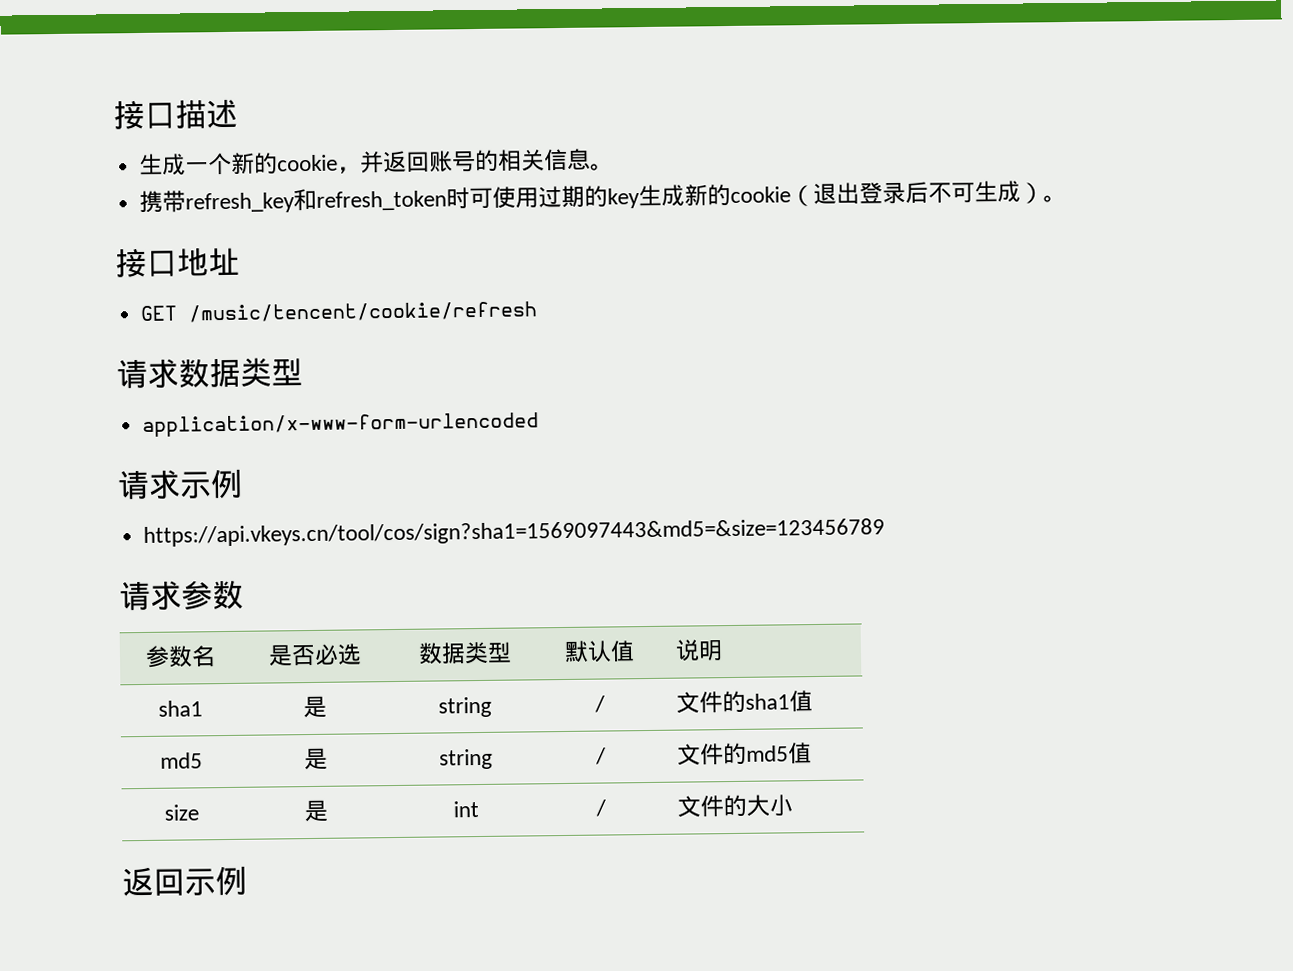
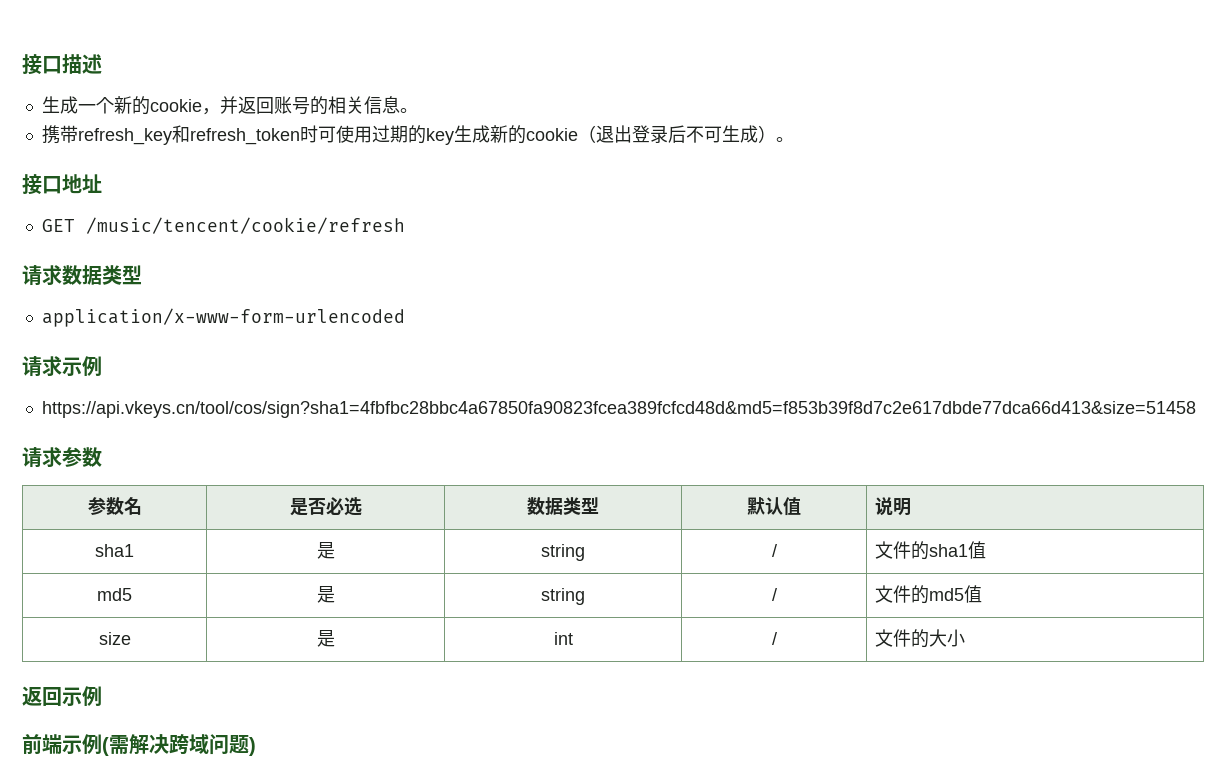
- https://api.vkeys.cn/tool/cos/sign?sha1=1569097443&md5=&size=123456789
+ https://api.vkeys.cn/tool/cos/sign?sha1=4fbfbc28bbc4a67850fa90823fcea389fcfcd48d&md5=f853b39f8d7c2e617dbde77dca66d413&size=51458
+ 前端示例(需解决跨域问题)

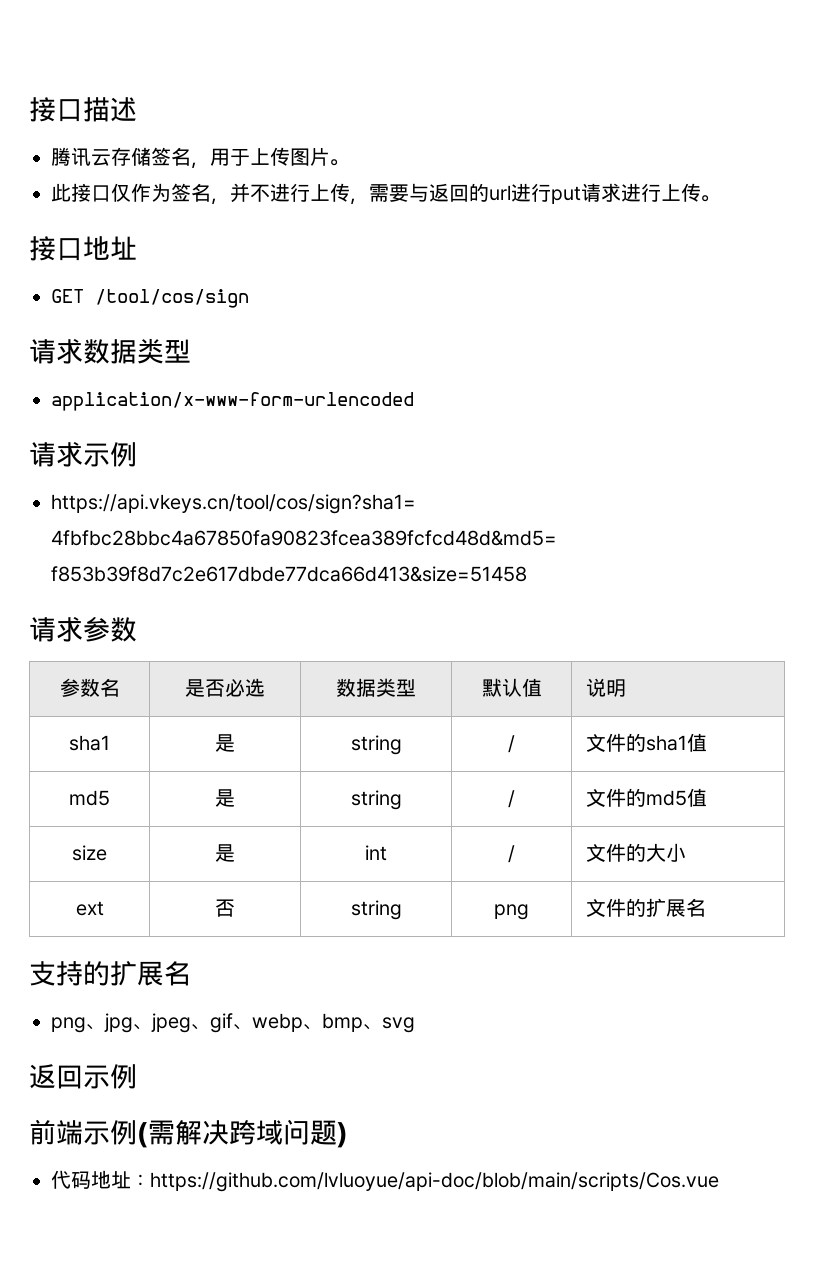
- 生成一个新的cookie，并返回账号的相关信息。
- 携带refresh_key和refresh_token时可使用过期的key生成新的cookie（退出登录后不可生成）。
+ 腾讯云存储签名，用于上传图片。
+ 此接口仅作为签名，并不进行上传，需要与返回的url进行put请求进行上传。
- GET /music/tencent/cookie/refresh
+ GET /tool/cos/sign
+ ext | 否 | string | png | 文件的扩展名
+ 支持的扩展名
+ png、jpg、jpeg、gif、webp、bmp、svg
+ 代码地址：https://github.com/lvluoyue/api-doc/blob/main/scripts/Cos.vue

